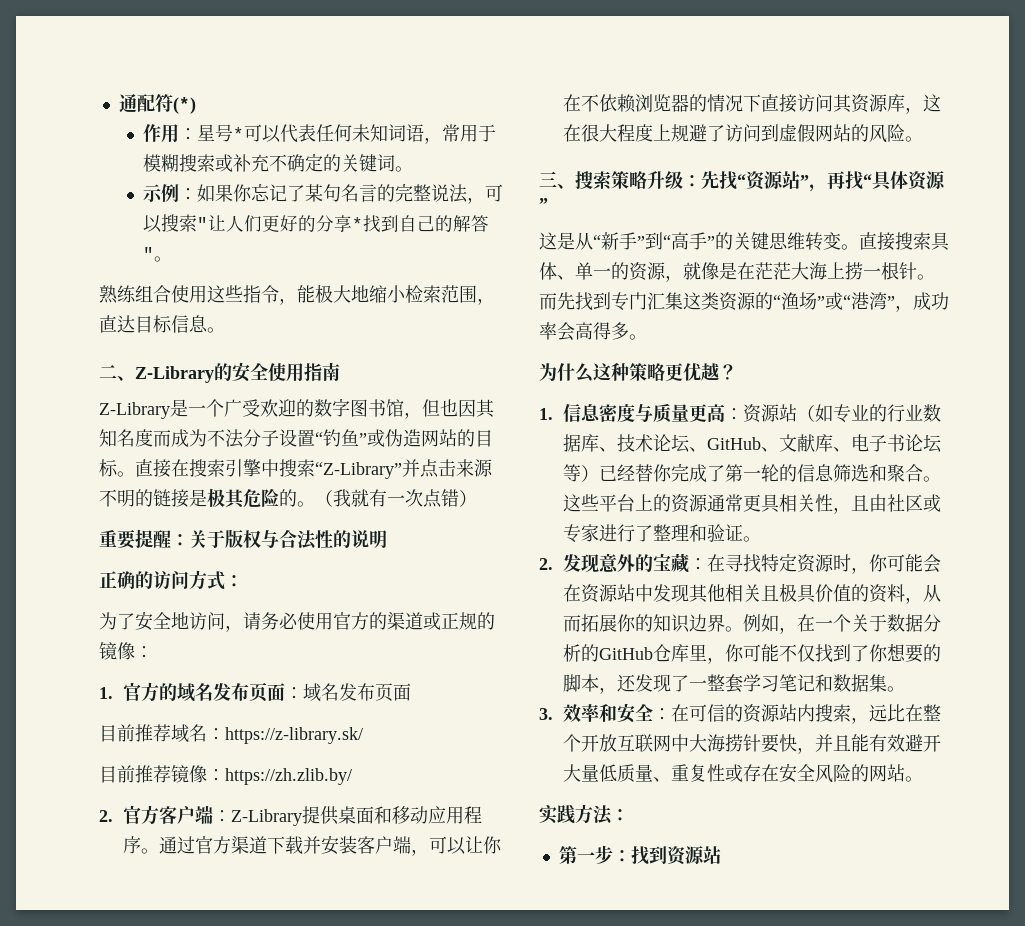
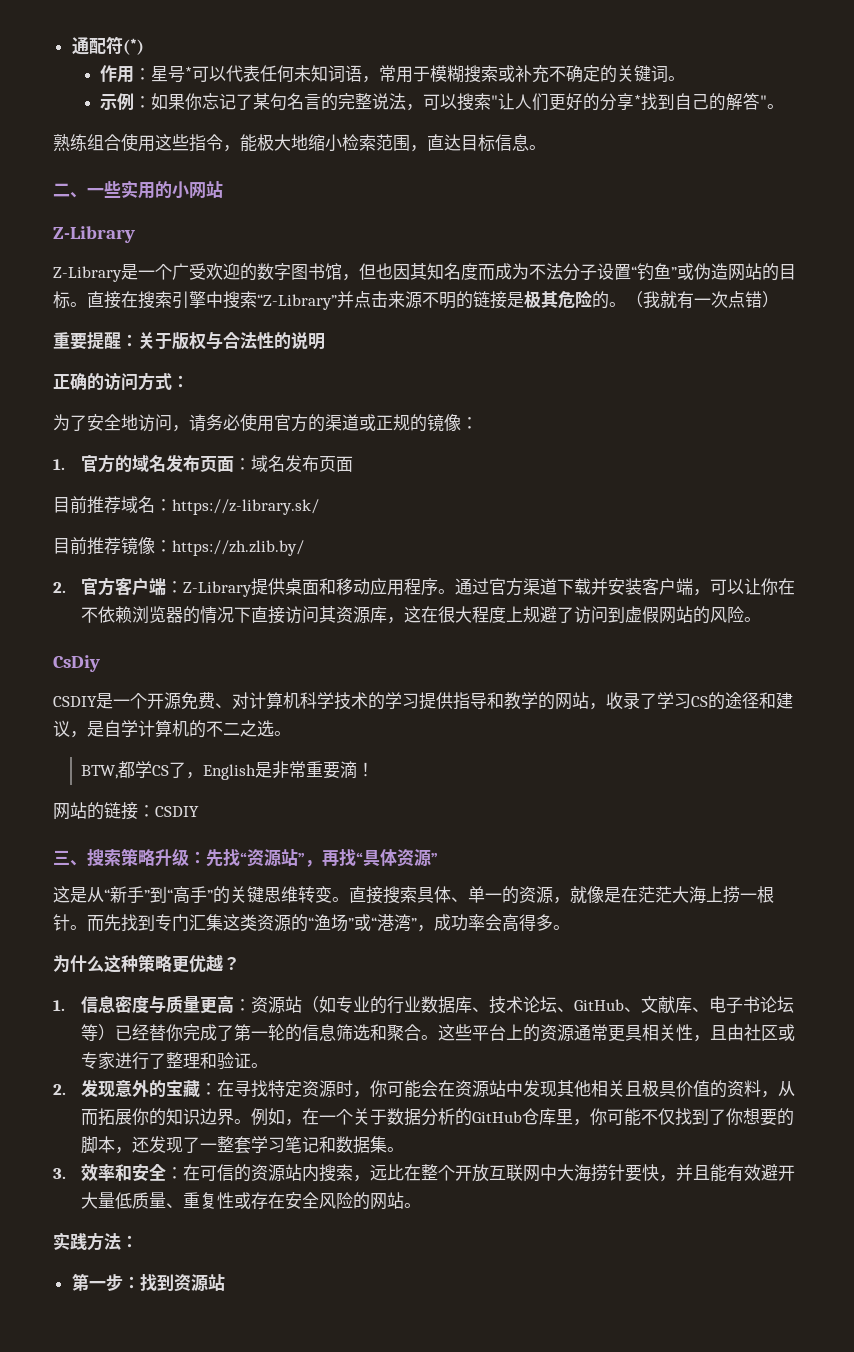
- 二、Z-Library的安全使用指南
+ 二、一些实用的小网站
+ Z-Library
+ CsDiy
+ CSDIY是一个开源免费、对计算机科学技术的学习提供指导和教学的网站，收录了学习CS的途径和建议，是自学计算机的不二之选。
+ BTW,都学CS了，English是非常重要滴！
+ 网站的链接：CSDIY

